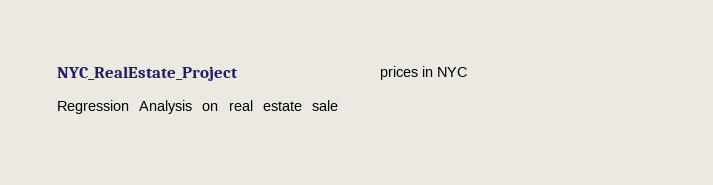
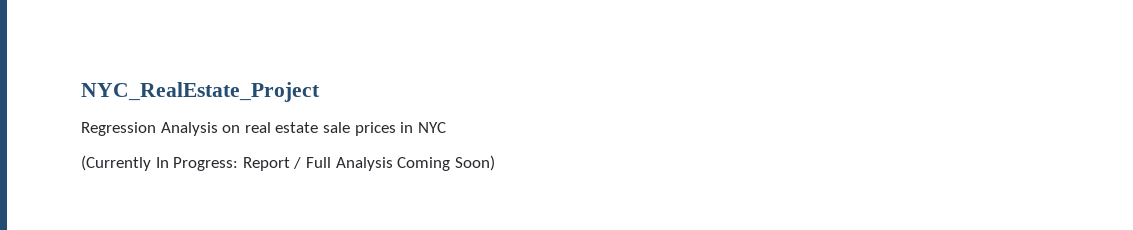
+ (Currently In Progress: Report / Full Analysis Coming Soon)

